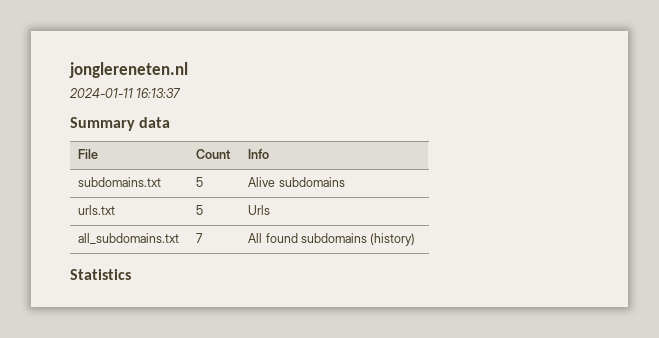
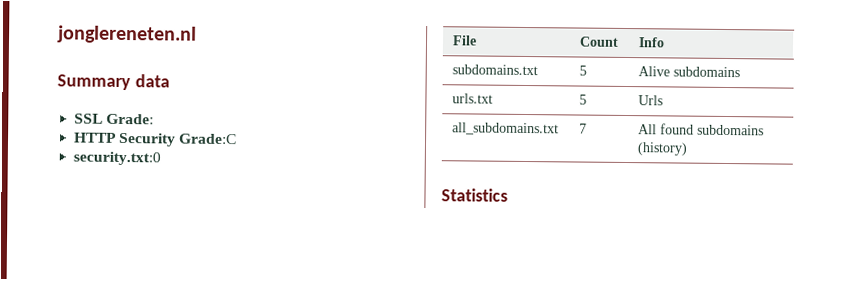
- 2024-01-11 16:13:37
+ SSL Grade:
+ HTTP Security Grade:C
+ security.txt:0

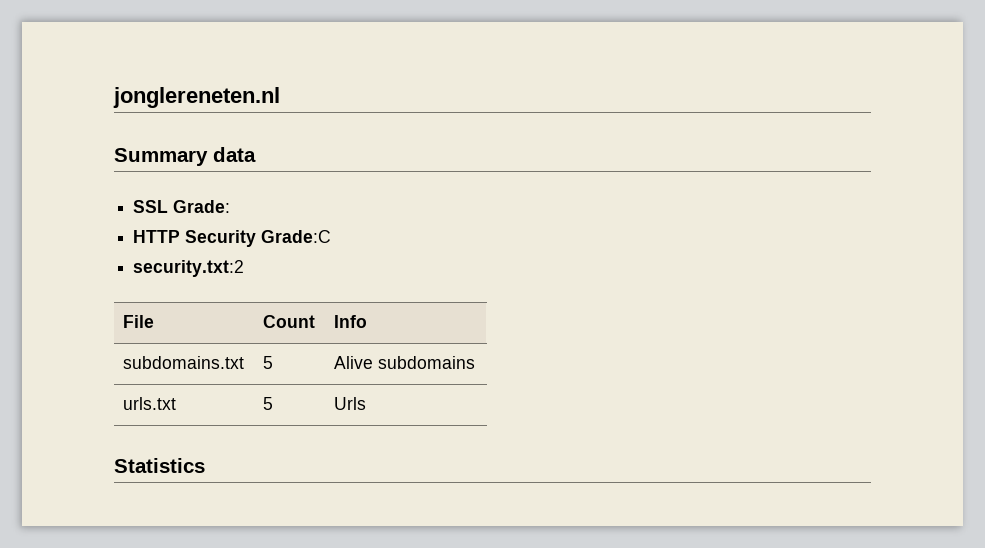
- security.txt:0
+ security.txt:2
- all_subdomains.txt | 7 | All found subdomains (history)

